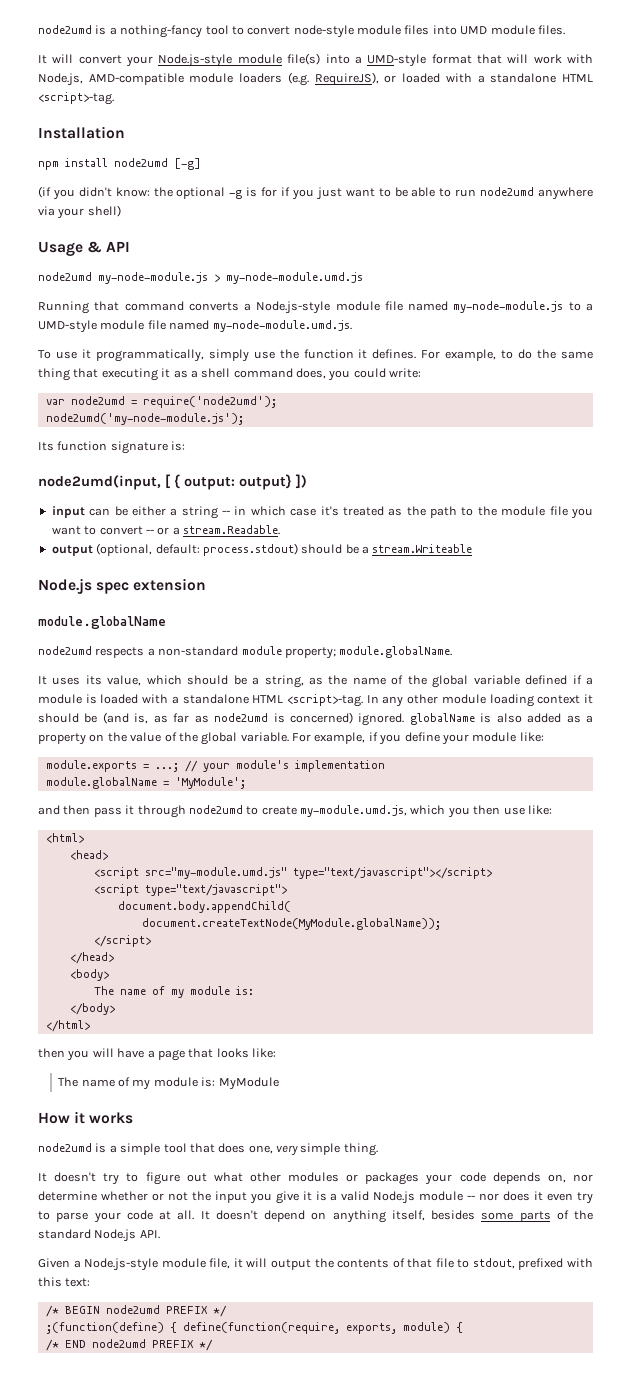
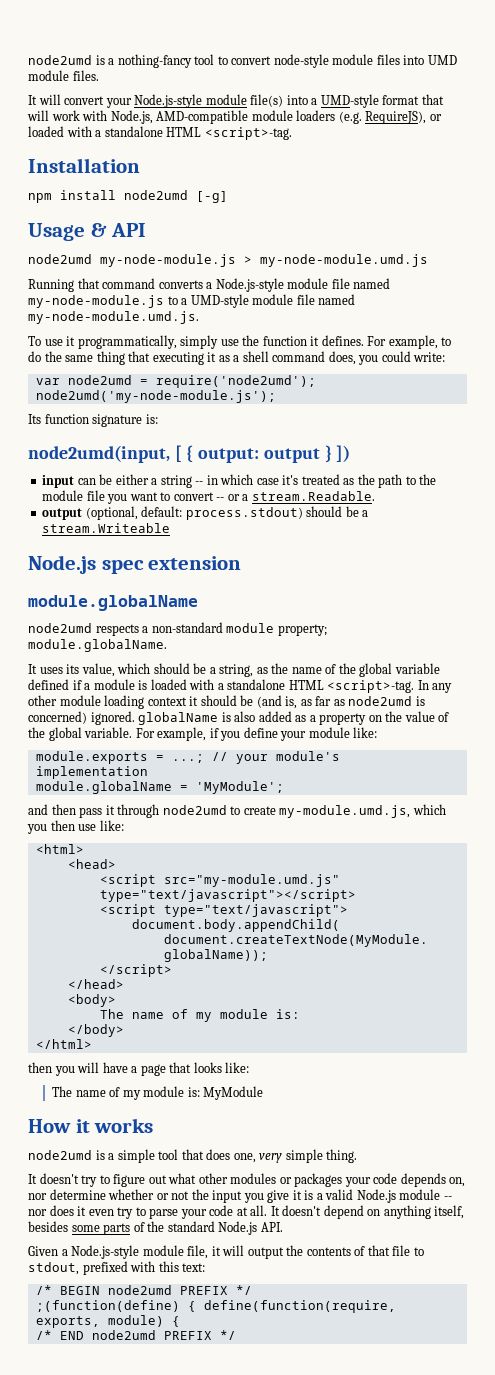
- (if you didn't know: the optional -g is for if you just want to be able to run node2umd anywhere via your shell)
- node2umd(input, [ { output: output} ])
+ node2umd(input, [ { output: output } ])

